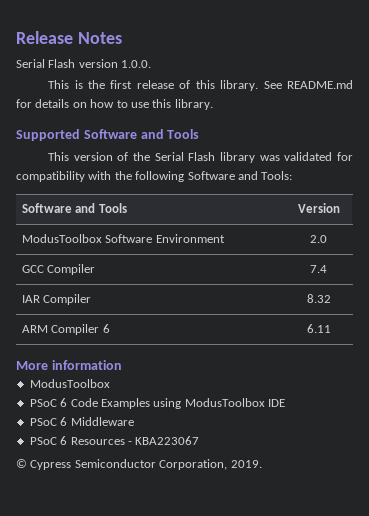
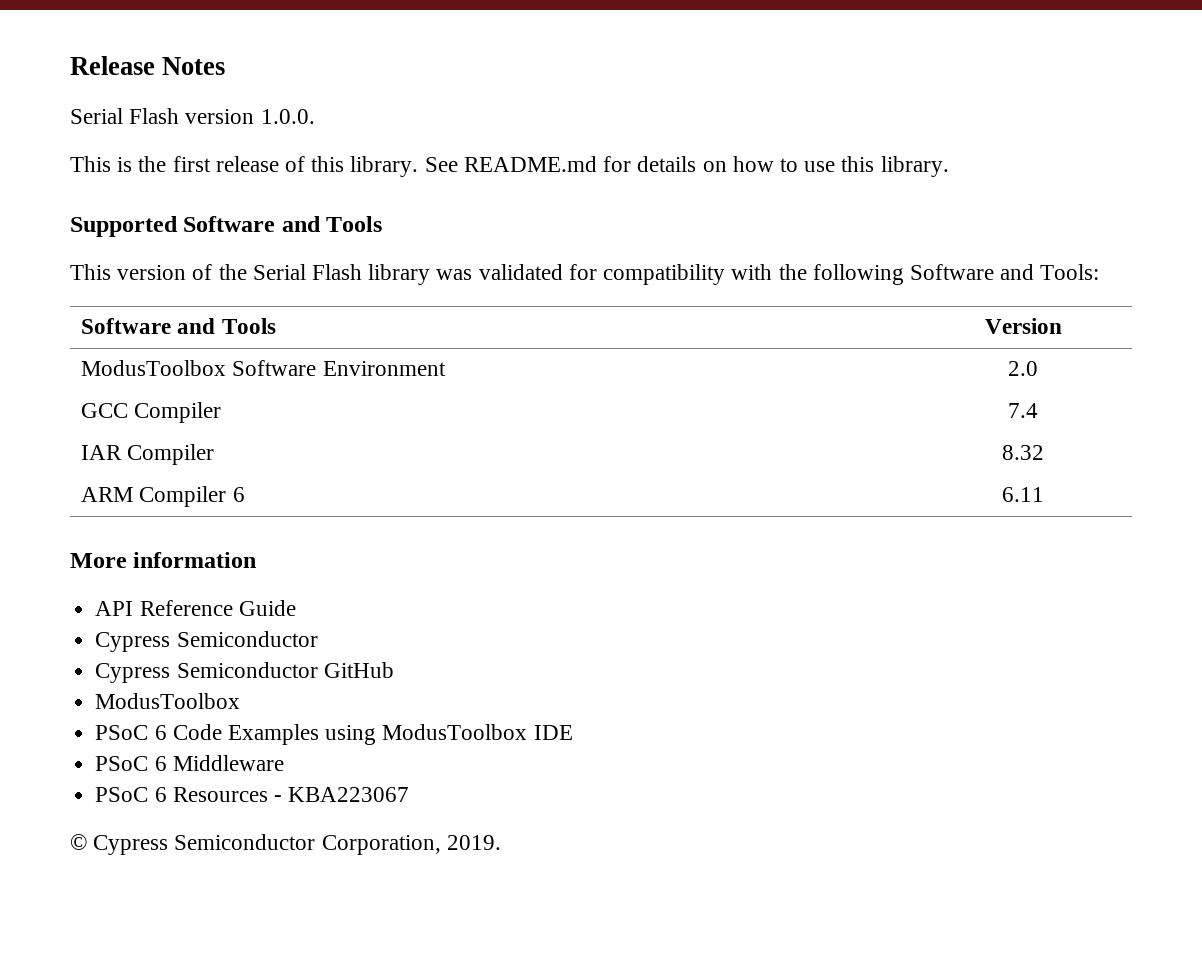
+ API Reference Guide
+ Cypress Semiconductor
+ Cypress Semiconductor GitHub

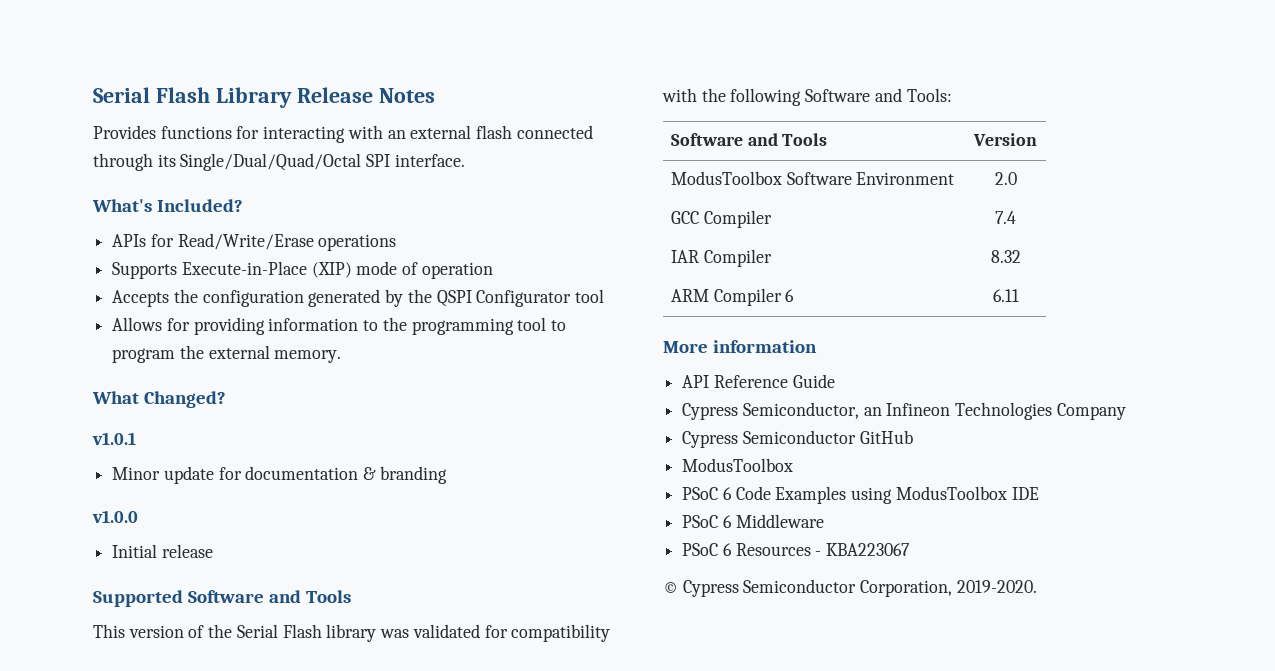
- Release Notes
+ Serial Flash Library Release Notes
- Serial Flash version 1.0.0.
- This is the first release of this library. See README.md for details on how to use this library.
+ Provides functions for interacting with an external flash connected through its Single/Dual/Quad/Octal SPI interface.
+ What's Included?
+ APIs for Read/Write/Erase operations
+ Supports Execute-in-Place (XIP) mode of operation
+ Accepts the configuration generated by the QSPI Configurator tool
+ Allows for providing information to the programming tool to program the external memory.
+ What Changed?
+ v1.0.1
+ Minor update for documentation & branding
+ v1.0.0
+ Initial release
  API Reference Guide
- Cypress Semiconductor
+ Cypress Semiconductor, an Infineon Technologies Company
- © Cypress Semiconductor Corporation, 2019.
+ © Cypress Semiconductor Corporation, 2019-2020.

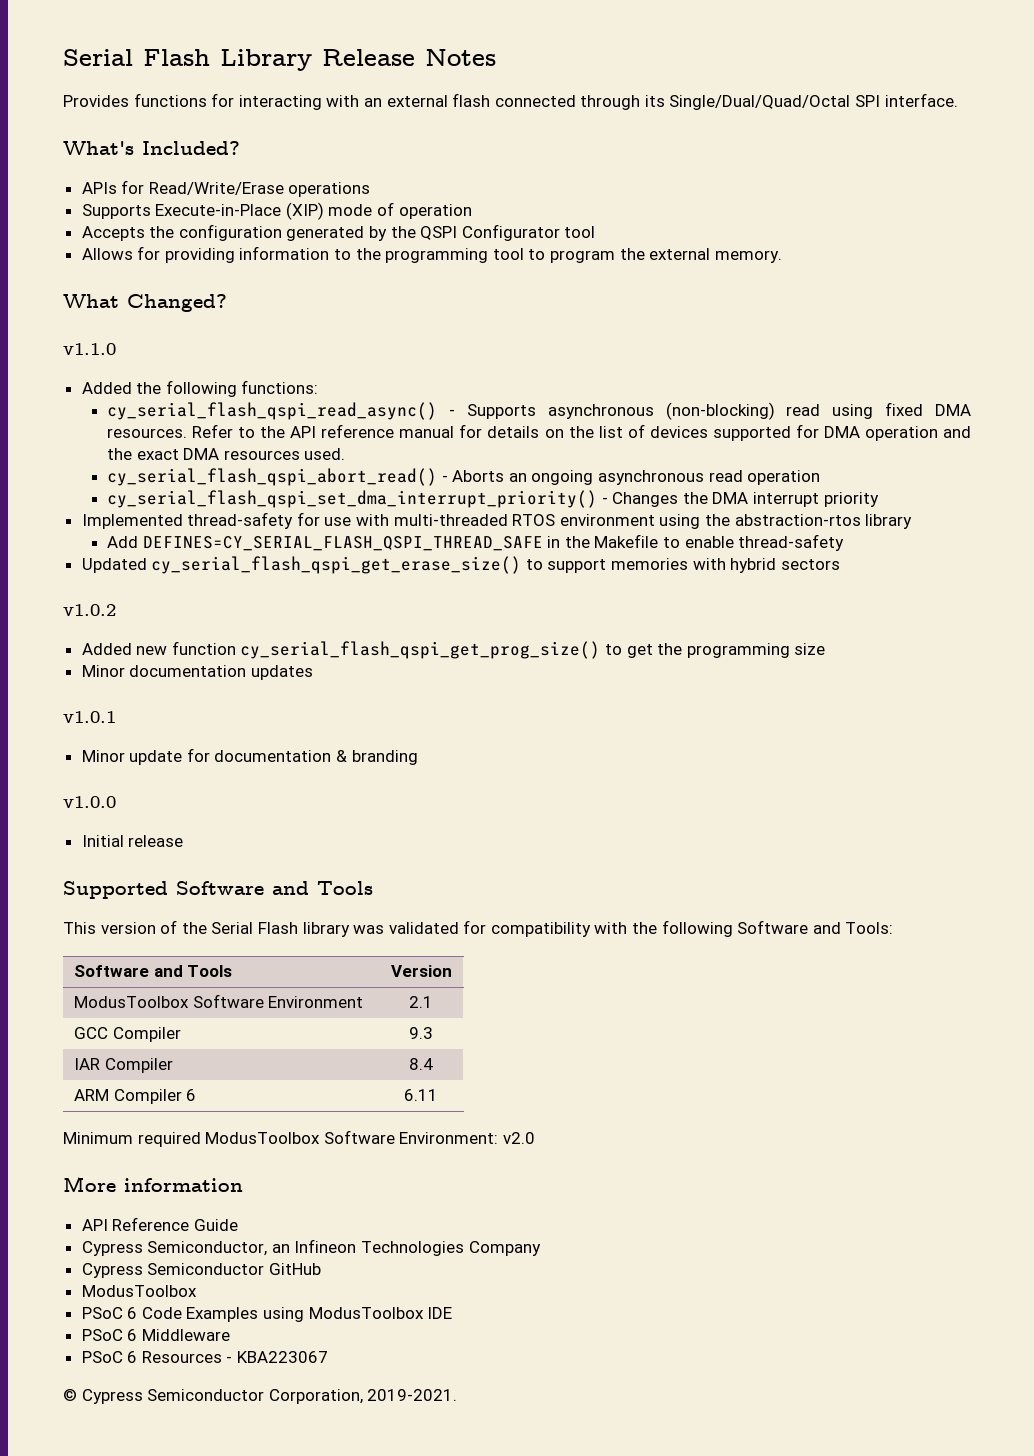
+ v1.1.0
+ Added the following functions:
+ cy_serial_flash_qspi_read_async() - Supports asynchronous (non-blocking) read using fixed DMA resources. Refer to the API reference manual for details on the list of devices supported for DMA operation and the exact DMA resources used.
+ cy_serial_flash_qspi_abort_read() - Aborts an ongoing asynchronous read operation
+ cy_serial_flash_qspi_set_dma_interrupt_priority() - Changes the DMA interrupt priority
+ Implemented thread-safety for use with multi-threaded RTOS environment using the abstraction-rtos library
+ Add DEFINES=CY_SERIAL_FLASH_QSPI_THREAD_SAFE in the Makefile to enable thread-safety
+ Updated cy_serial_flash_qspi_get_erase_size() to support memories with hybrid sectors
+ v1.0.2
+ Added new function cy_serial_flash_qspi_get_prog_size() to get the programming size
+ Minor documentation updates
- ModusToolbox Software Environment | 2.0
+ ModusToolbox Software Environment | 2.1
- GCC Compiler | 7.4
+ GCC Compiler | 9.3
- IAR Compiler | 8.32
+ IAR Compiler | 8.4
+ Minimum required ModusToolbox Software Environment: v2.0
- © Cypress Semiconductor Corporation, 2019-2020.
+ © Cypress Semiconductor Corporation, 2019-2021.

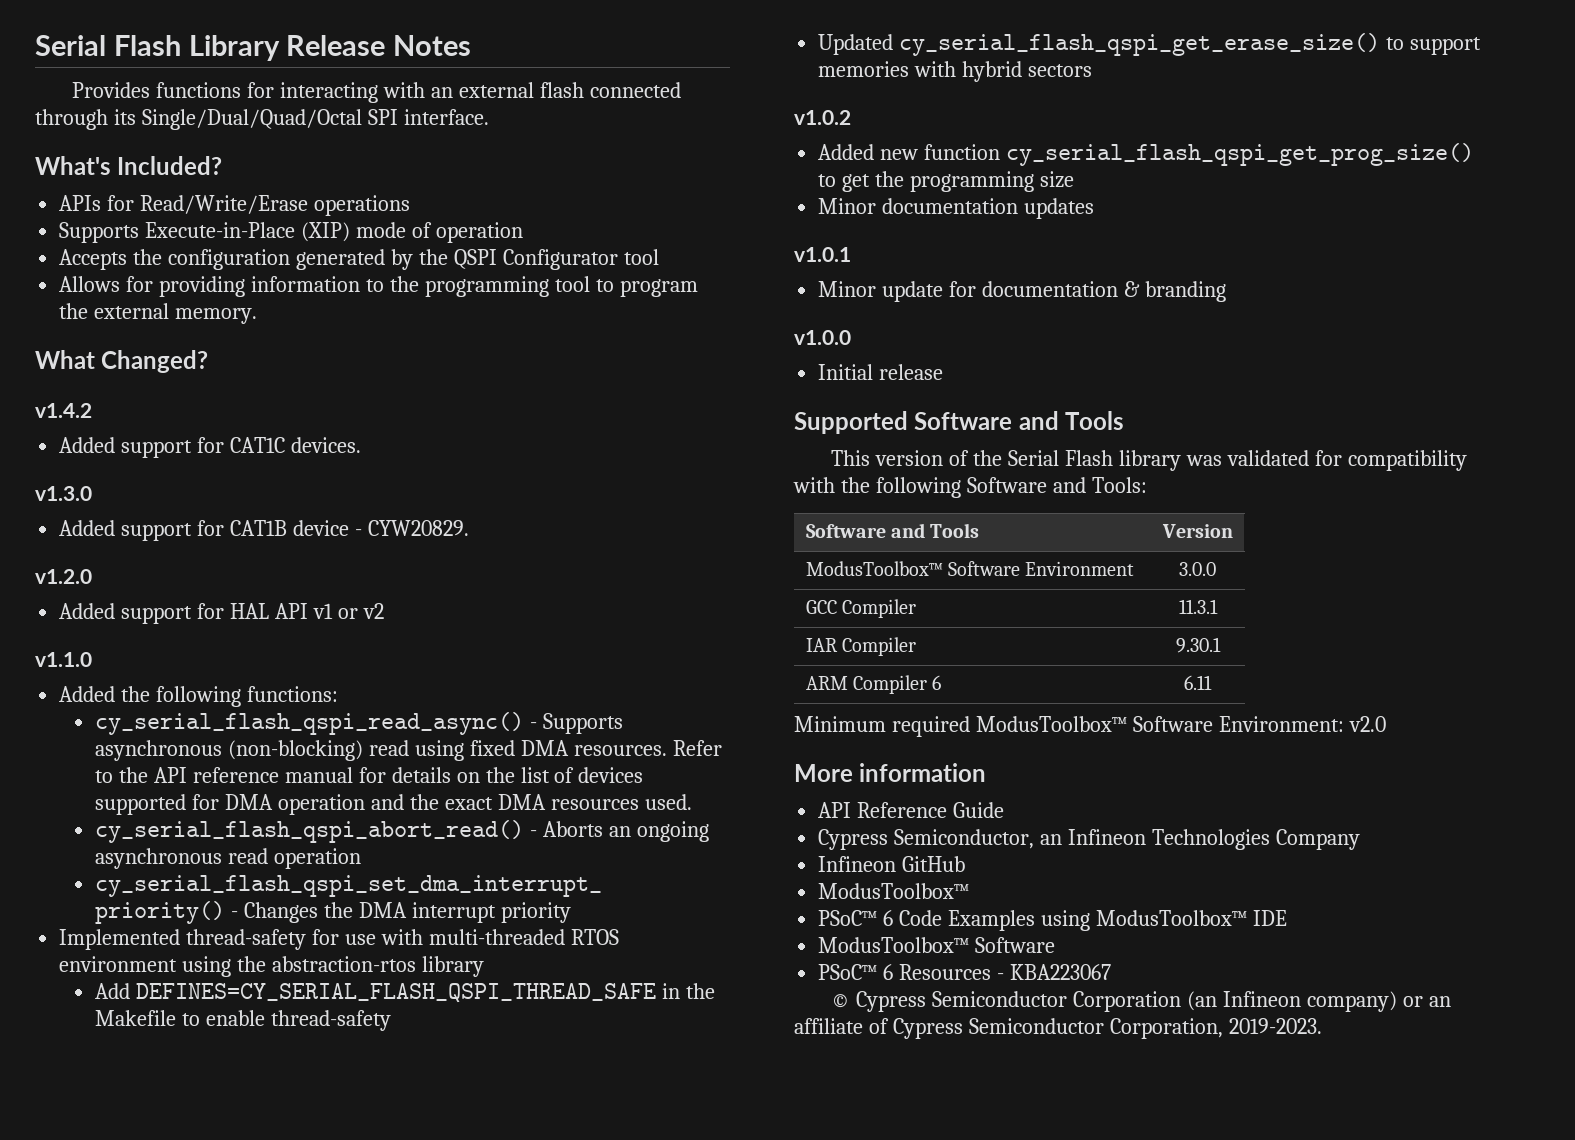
+ v1.4.2
+ Added support for CAT1C devices.
+ v1.3.0
+ Added support for CAT1B device - CYW20829.
+ v1.2.0
+ Added support for HAL API v1 or v2
- ModusToolbox Software Environment | 2.1
+ ModusToolbox™ Software Environment | 3.0.0
- GCC Compiler | 9.3
+ GCC Compiler | 11.3.1
- IAR Compiler | 8.4
+ IAR Compiler | 9.30.1
- Minimum required ModusToolbox Software Environment: v2.0
+ Minimum required ModusToolbox™ Software Environment: v2.0
- Cypress Semiconductor GitHub
- ModusToolbox
- PSoC 6 Code Examples using ModusToolbox IDE
- PSoC 6 Middleware
- PSoC 6 Resources - KBA223067
+ Infineon GitHub
+ ModusToolbox™
+ PSoC™ 6 Code Examples using ModusToolbox™ IDE
+ ModusToolbox™ Software
+ PSoC™ 6 Resources - KBA223067
- © Cypress Semiconductor Corporation, 2019-2021.
+ © Cypress Semiconductor Corporation (an Infineon company) or an affiliate of Cypress Semiconductor Corporation, 2019-2023.

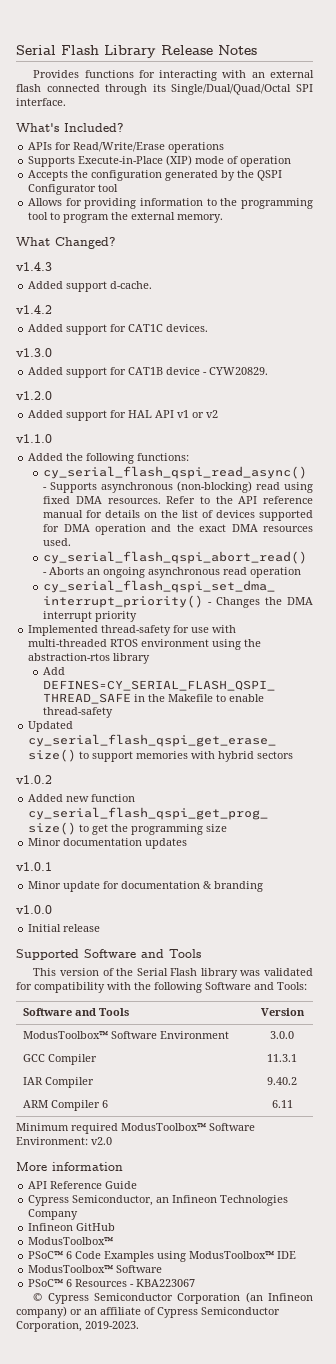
+ v1.4.3
+ Added support d-cache.
- IAR Compiler | 9.30.1
+ IAR Compiler | 9.40.2

